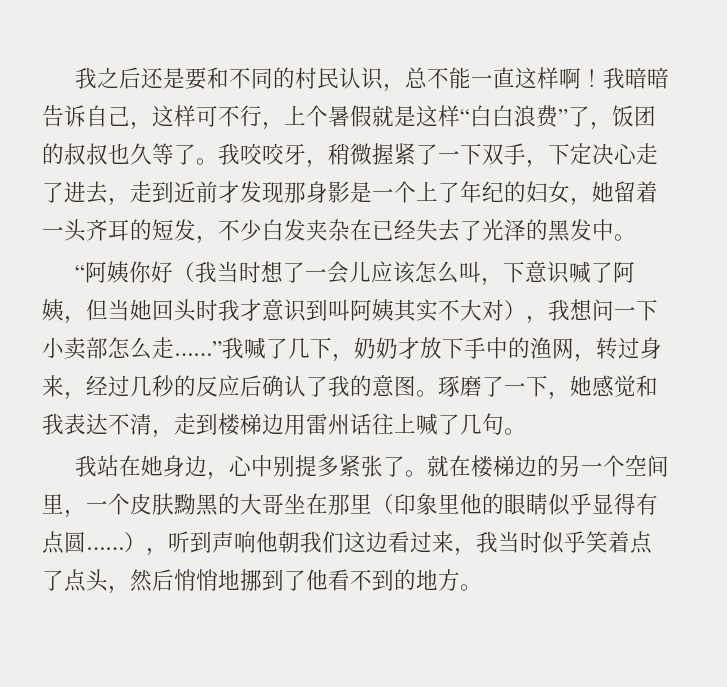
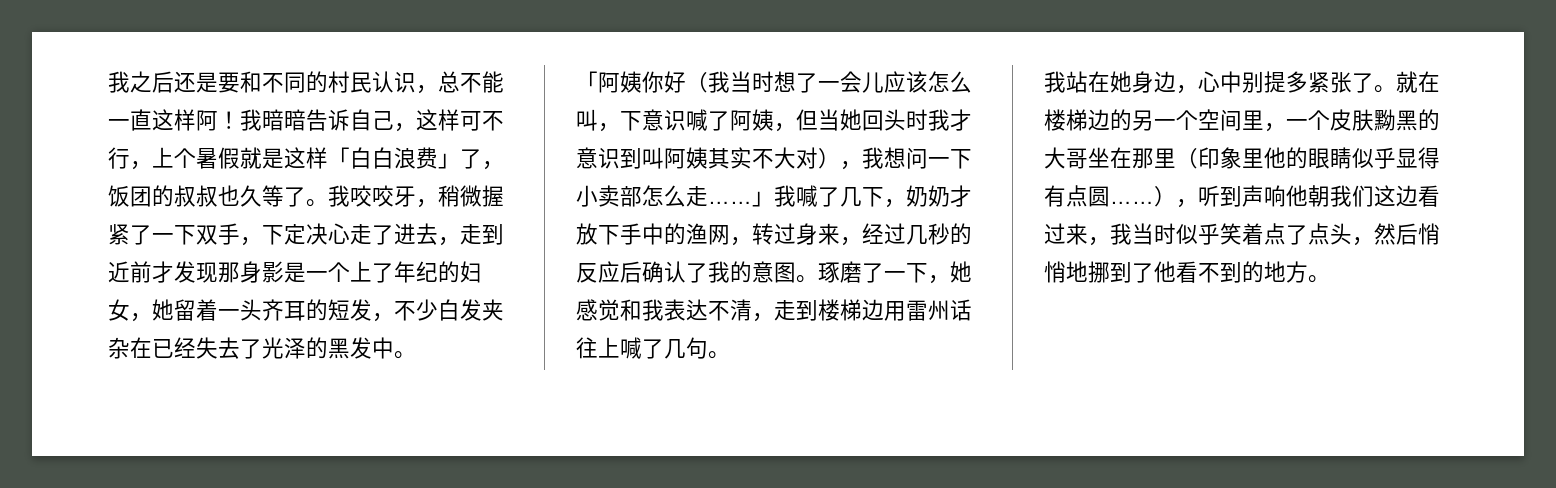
- 我之后还是要和不同的村民认识，总不能一直这样啊！
+ 我之后还是要和不同的村民认识，总不能一直这样阿！
- 我暗暗告诉自己，这样可不行，上个暑假就是这样“白白浪费”了，饭团的叔叔也久等了。
+ 我暗暗告诉自己，这样可不行，上个暑假就是这样「白白浪费」了，饭团的叔叔也久等了。
- “阿姨你好（我当时想了一会儿应该怎么叫，下意识喊了阿姨，但当她回头时我才意识到叫阿姨其实不大对），我想问一下小卖部怎么走……”我喊了几下，奶奶才放下手中的渔网，转过身来，经过几秒的反应后确认了我的意图。
+ 「阿姨你好（我当时想了一会儿应该怎么叫，下意识喊了阿姨，但当她回头时我才意识到叫阿姨其实不大对），我想问一下小卖部怎么走……」我喊了几下，奶奶才放下手中的渔网，转过身来，经过几秒的反应后确认了我的意图。

